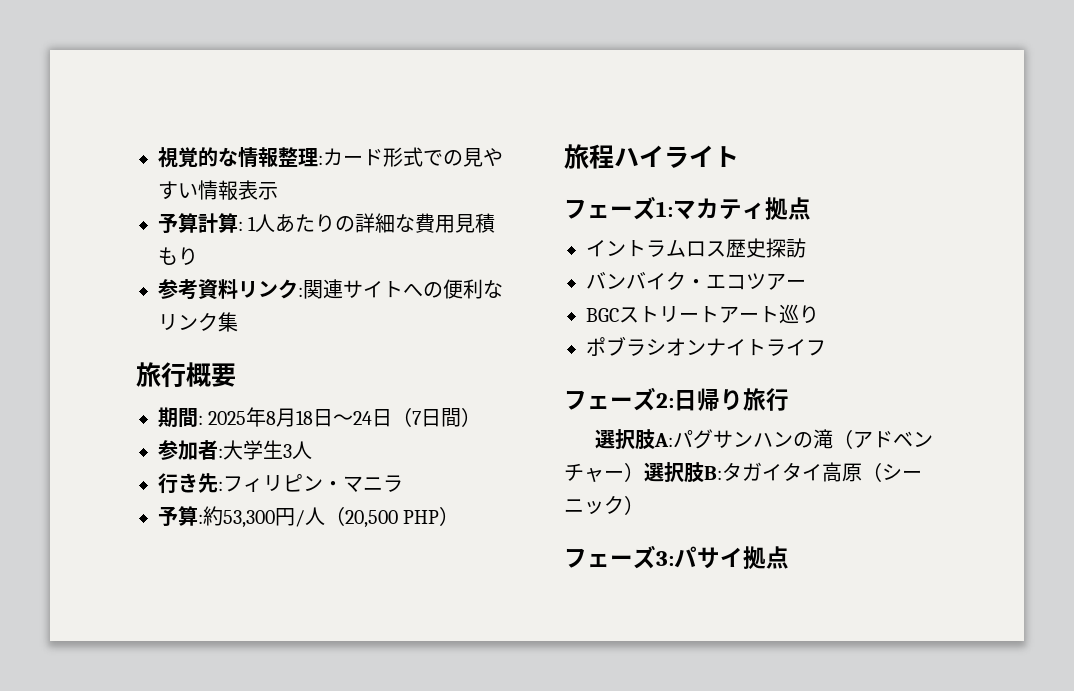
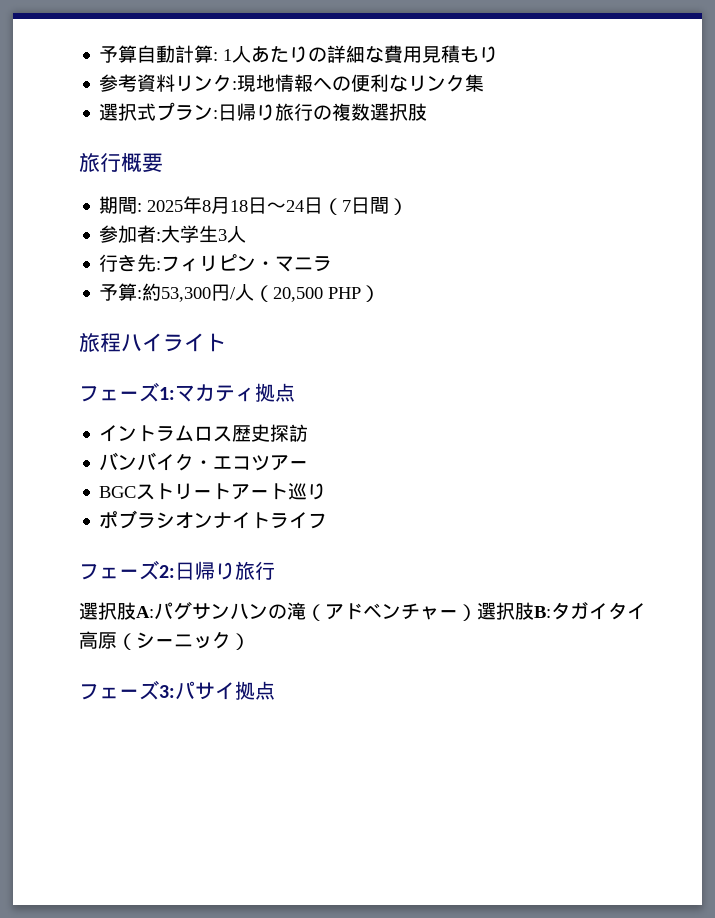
- 視覚的な情報整理:カード形式での見やすい情報表示
- 予算計算: 1人あたりの詳細な費用見積もり
+ 予算自動計算: 1人あたりの詳細な費用見積もり
- 参考資料リンク:関連サイトへの便利なリンク集
+ 参考資料リンク:現地情報への便利なリンク集
+ 選択式プラン:日帰り旅行の複数選択肢

